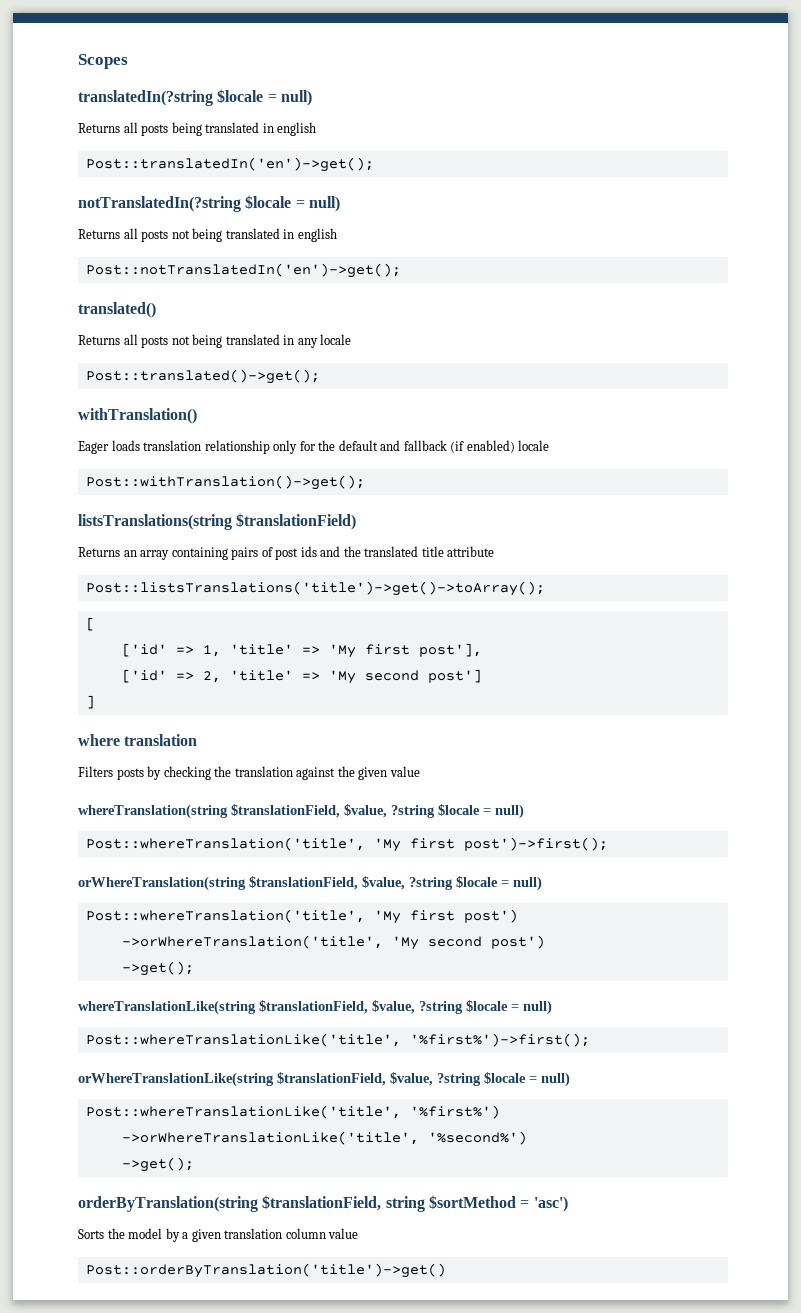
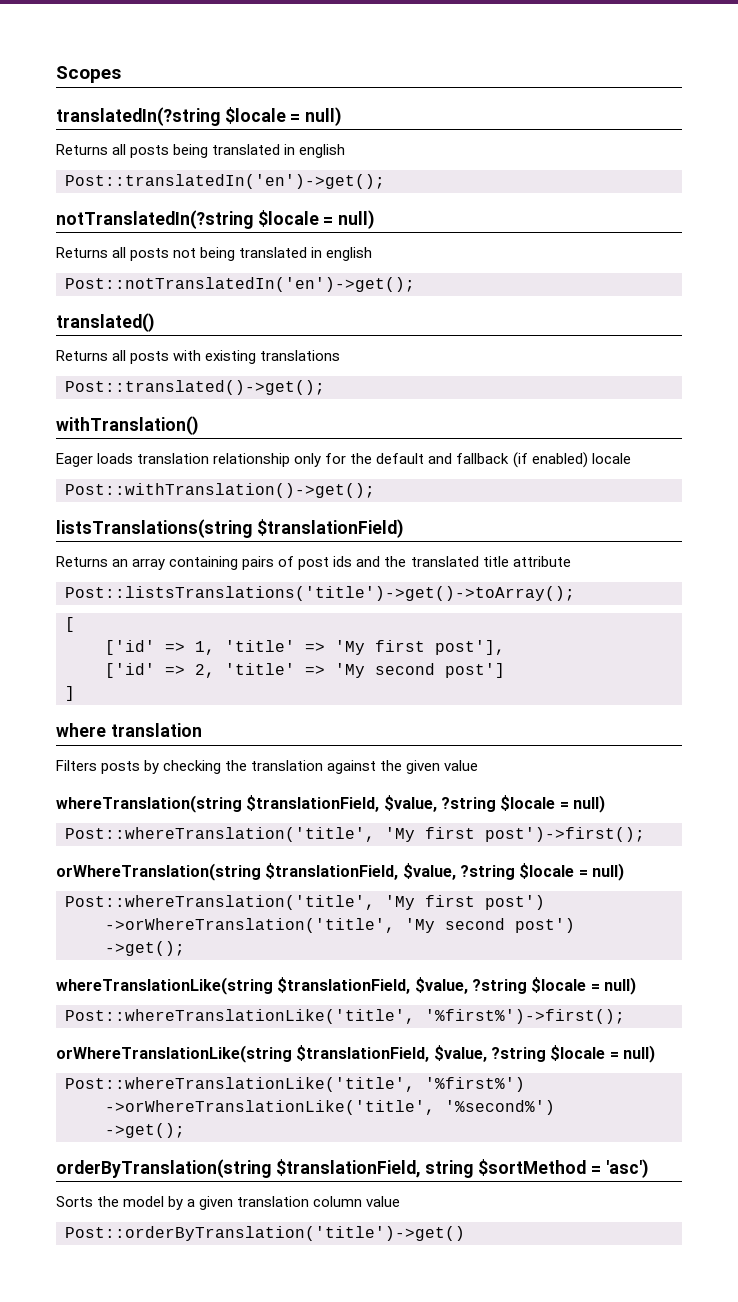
- Returns all posts not being translated in any locale
+ Returns all posts with existing translations

